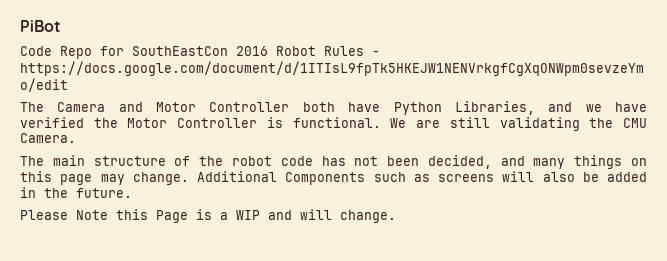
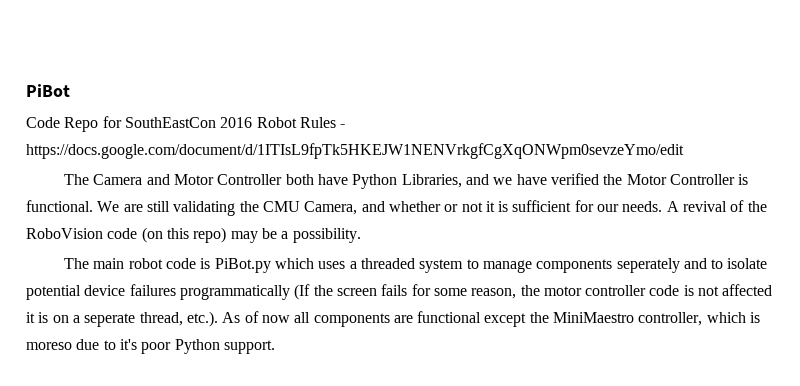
- We are still validating the CMU Camera.
- The main structure of the robot code has not been decided, and many things on this page may change. Additional Components such as screens will also be added in the future.
- Please Note this Page is a WIP and will change.
+ We are still validating the CMU Camera, and whether or not it is sufficient for our needs. A revival of the RoboVision code (on this repo) may be a possibility.
+ The main robot code is PiBot.py which uses a threaded system to manage components seperately and to isolate potential device failures programmatically (If the screen fails for some reason, the motor controller code is not affected it is on a seperate thread, etc.). As of now all components are functional except the MiniMaestro controller, which is moreso due to it's poor Python support.

